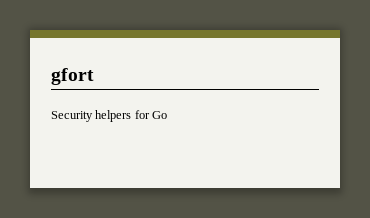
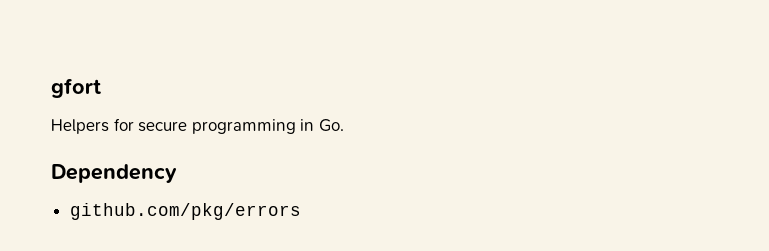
- Security helpers for Go
+ Helpers for secure programming in Go.
+ Dependency
+ github.com/pkg/errors

